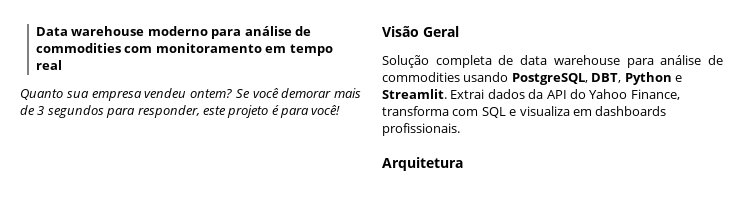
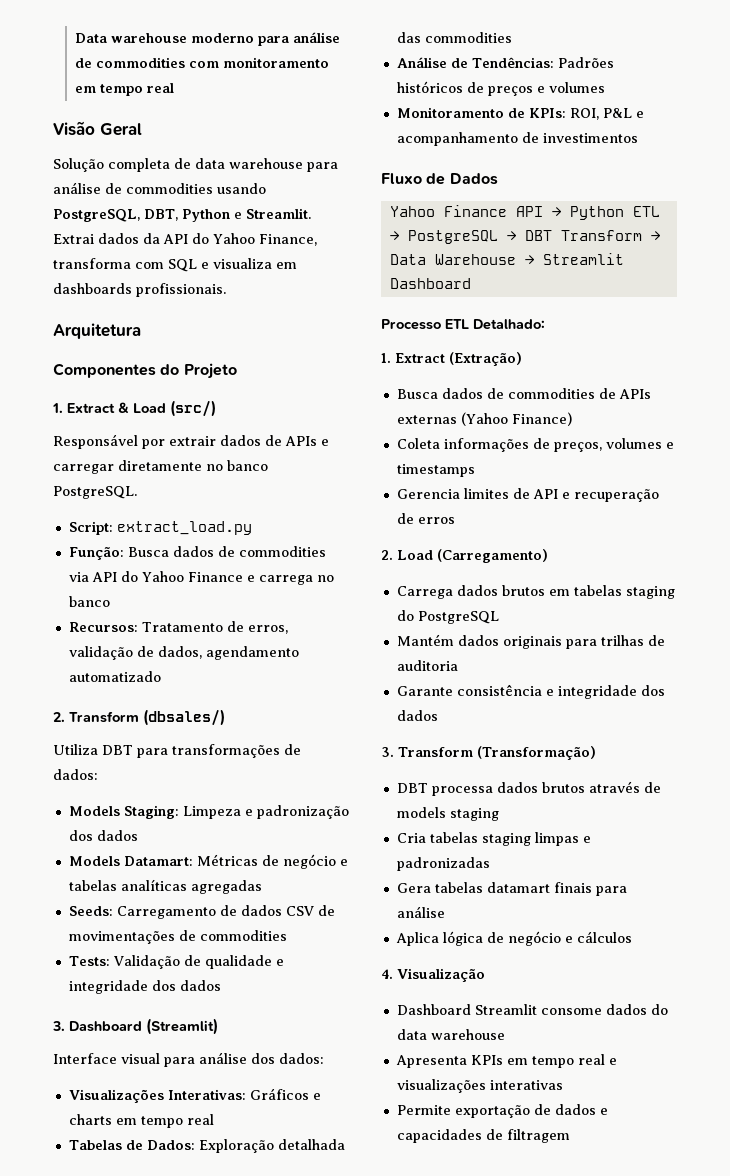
- Quanto sua empresa vendeu ontem? Se você demorar mais de 3 segundos para responder, este projeto é para você!
+ Componentes do Projeto
+ 1. Extract & Load (src/)
+ Responsável por extrair dados de APIs e carregar diretamente no banco PostgreSQL.
+ Script: extract_load.py
+ Função: Busca dados de commodities via API do Yahoo Finance e carrega no banco
+ Recursos: Tratamento de erros, validação de dados, agendamento automatizado
+ 2. Transform (dbsales/)
+ Utiliza DBT para transformações de dados:
+ Models Staging: Limpeza e padronização dos dados
+ Models Datamart: Métricas de negócio e tabelas analíticas agregadas
+ Seeds: Carregamento de dados CSV de movimentações de commodities
+ Tests: Validação de qualidade e integridade dos dados
+ 3. Dashboard (Streamlit)
+ Interface visual para análise dos dados:
+ Visualizações Interativas: Gráficos e charts em tempo real
+ Tabelas de Dados: Exploração detalhada das commodities
+ Análise de Tendências: Padrões históricos de preços e volumes
+ Monitoramento de KPIs: ROI, P&L e acompanhamento de investimentos
+ Fluxo de Dados
+ Yahoo Finance API → Python ETL → PostgreSQL → DBT Transform → Data Warehouse → Streamlit Dashboard
+ Processo ETL Detalhado:
+ 1. Extract (Extração)
+ Busca dados de commodities de APIs externas (Yahoo Finance)
+ Coleta informações de preços, volumes e timestamps
+ Gerencia limites de API e recuperação de erros
+ 2. Load (Carregamento)
+ Carrega dados brutos em tabelas staging do PostgreSQL
+ Mantém dados originais para trilhas de auditoria
+ Garante consistência e integridade dos dados
+ 3. Transform (Transformação)
+ DBT processa dados brutos através de models staging
+ Cria tabelas staging limpas e padronizadas
+ Gera tabelas datamart finais para análise
+ Aplica lógica de negócio e cálculos
+ 4. Visualização
+ Dashboard Streamlit consome dados do data warehouse
+ Apresenta KPIs em tempo real e visualizações interativas
+ Permite exportação de dados e capacidades de filtragem

